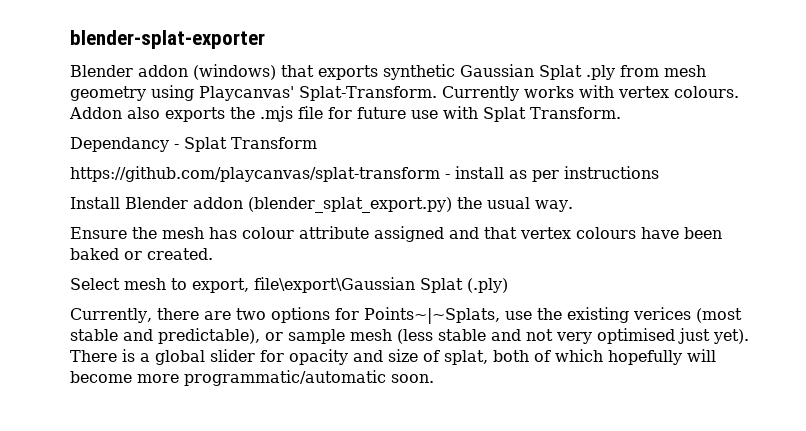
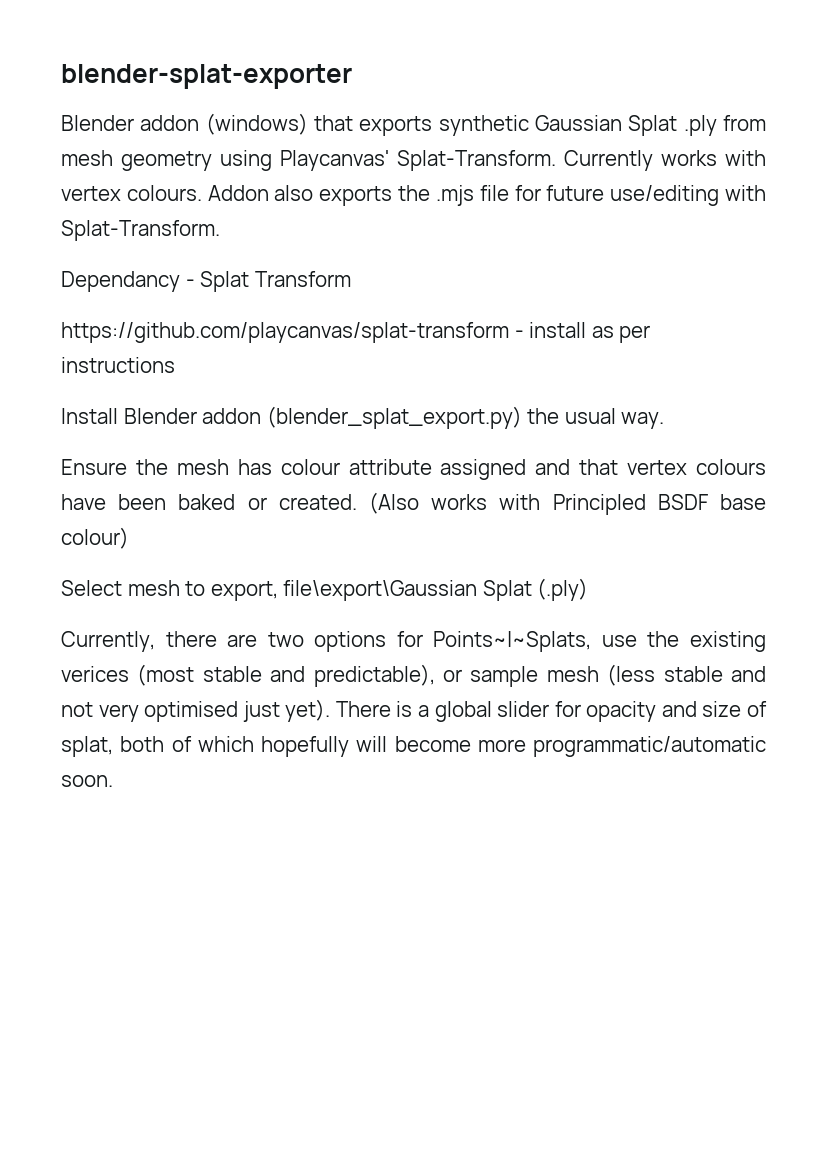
- Addon also exports the .mjs file for future use with Splat Transform.
+ Addon also exports the .mjs file for future use/editing with Splat-Transform.
+ (Also works with Principled BSDF base colour)

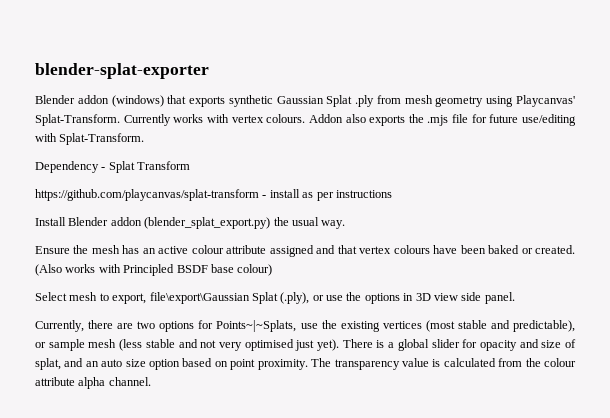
- Dependancy - Splat Transform
+ Dependency - Splat Transform
- Ensure the mesh has colour attribute assigned and that vertex colours have been baked or created.
+ Ensure the mesh has an active colour attribute assigned and that vertex colours have been baked or created.
- Select mesh to export, file\export\Gaussian Splat (.ply)
+ Select mesh to export, file\export\Gaussian Splat (.ply), or use the options in 3D view side panel.
- Currently, there are two options for Points~|~Splats, use the existing verices (most stable and predictable), or sample mesh (less stable and not very optimised just yet).
+ Currently, there are two options for Points~|~Splats, use the existing vertices (most stable and predictable), or sample mesh (less stable and not very optimised just yet).
- There is a global slider for opacity and size of splat, both of which hopefully will become more programmatic/automatic soon.
+ There is a global slider for opacity and size of splat, and an auto size option based on point proximity. The transparency value is calculated from the colour attribute alpha channel.

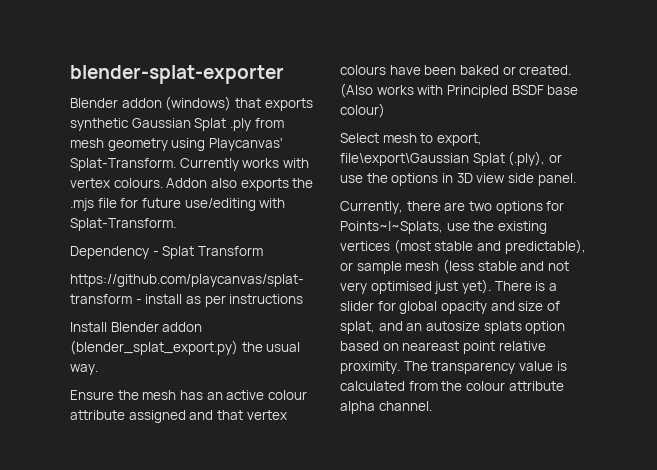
- There is a global slider for opacity and size of splat, and an auto size option based on point proximity.
+ There is a slider for global opacity and size of splat, and an autosize splats option based on neareast point relative proximity.

